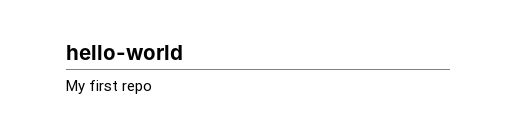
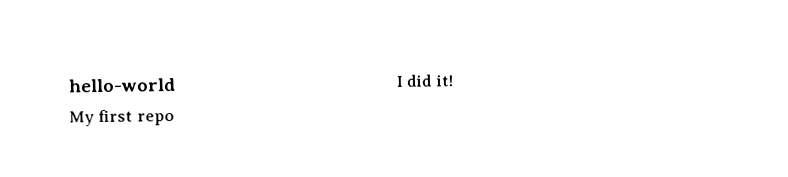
+ I did it!

